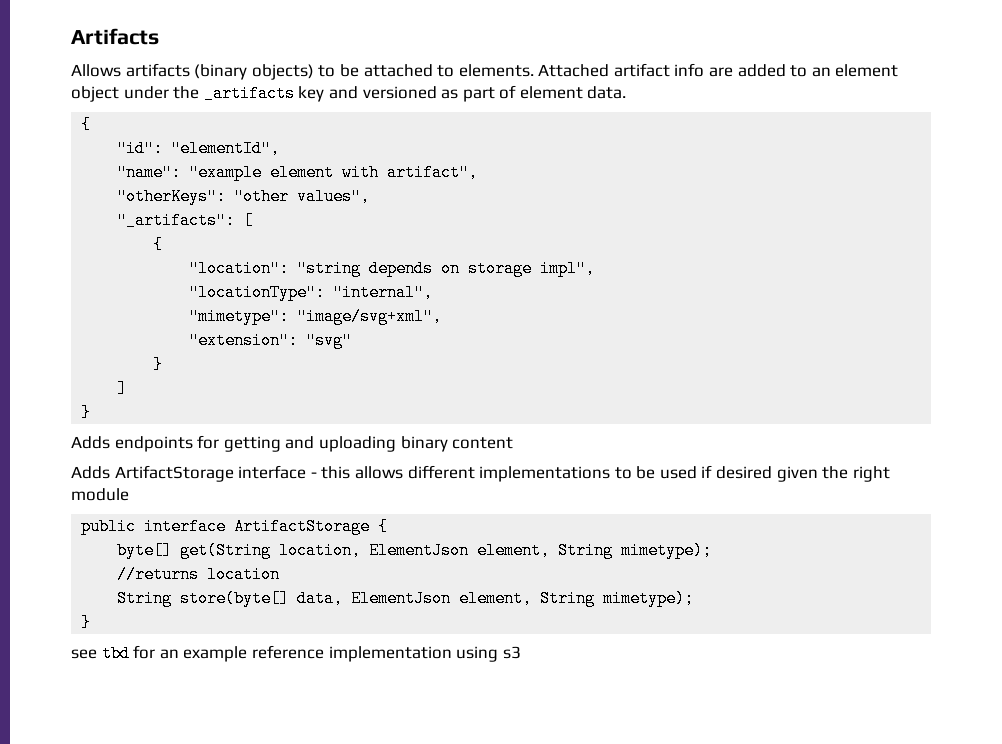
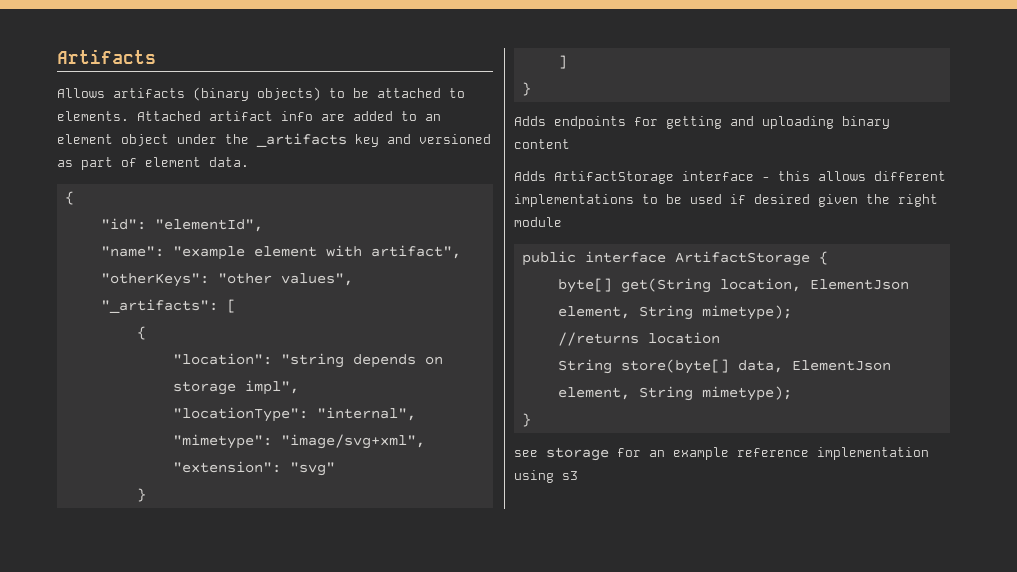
- see tbd for an example reference implementation using s3
+ see storage for an example reference implementation using s3

